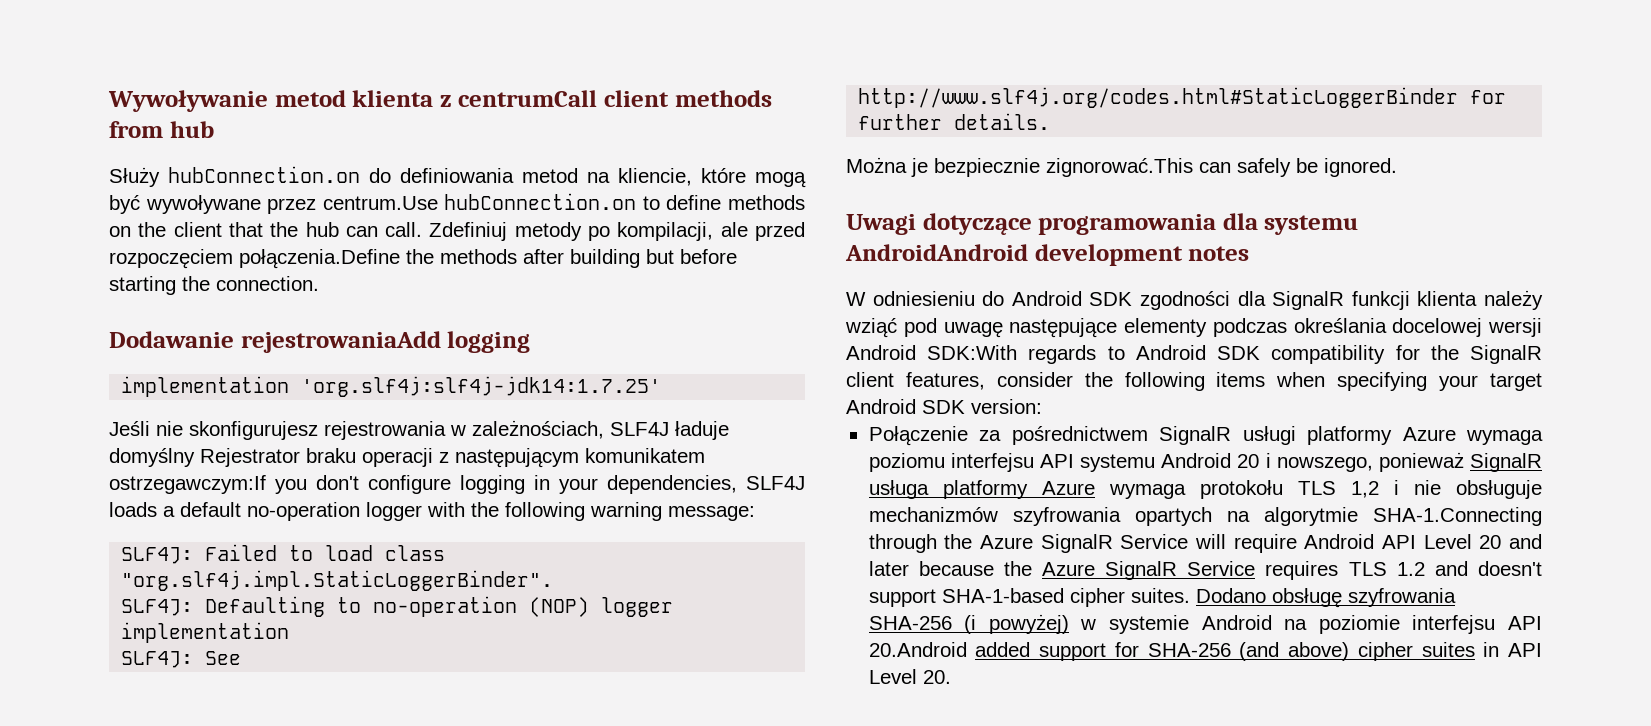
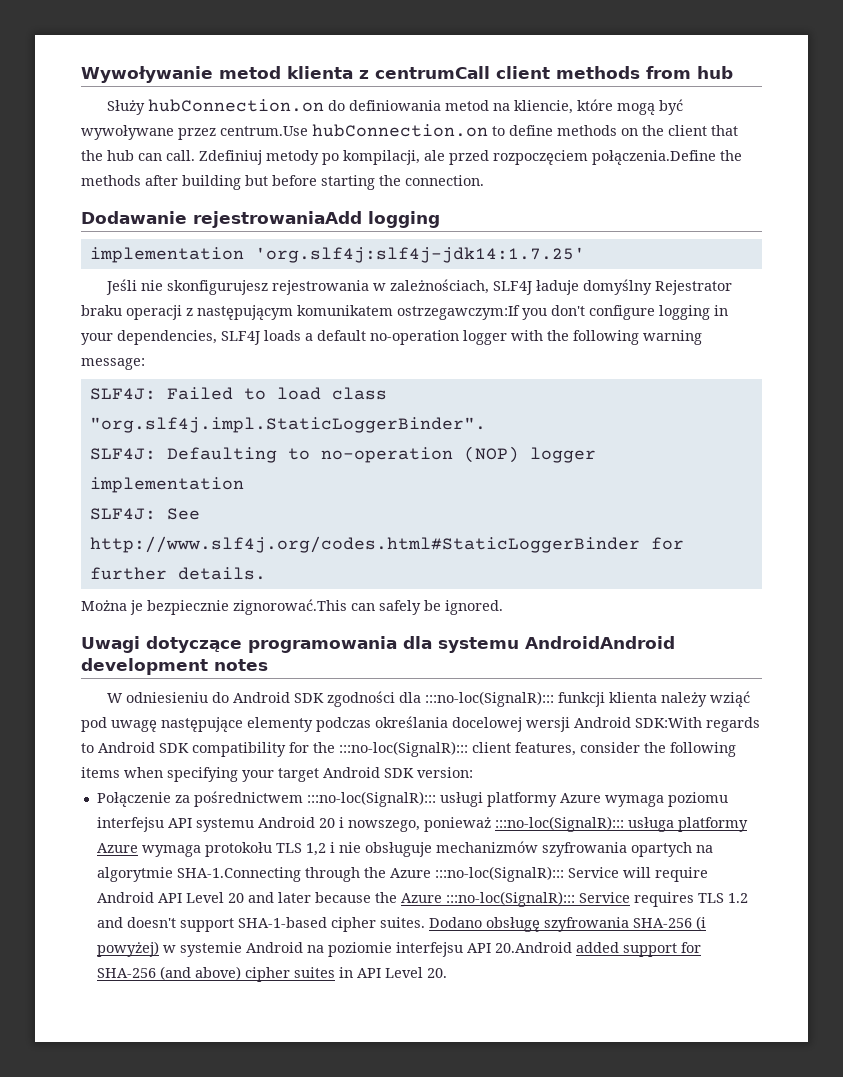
- W odniesieniu do Android SDK zgodności dla SignalR funkcji klienta należy wziąć pod uwagę następujące elementy podczas określania docelowej wersji Android SDK:With regards to Android SDK compatibility for the SignalR client features, consider the following items when specifying your target Android SDK version:
+ W odniesieniu do Android SDK zgodności dla :::no-loc(SignalR)::: funkcji klienta należy wziąć pod uwagę następujące elementy podczas określania docelowej wersji Android SDK:With regards to Android SDK compatibility for the :::no-loc(SignalR)::: client features, consider the following items when specifying your target Android SDK version:
- Połączenie za pośrednictwem SignalR usługi platformy Azure wymaga poziomu interfejsu API systemu Android 20 i nowszego, ponieważ SignalR usługa platformy Azure wymaga protokołu TLS 1,2 i nie obsługuje mechanizmów szyfrowania opartych na algorytmie SHA-1.Connecting through the Azure SignalR Service will require Android API Level 20 and later because the Azure SignalR Service requires TLS 1.2 and doesn't support SHA-1-based cipher suites.
+ Połączenie za pośrednictwem :::no-loc(SignalR)::: usługi platformy Azure wymaga poziomu interfejsu API systemu Android 20 i nowszego, ponieważ :::no-loc(SignalR)::: usługa platformy Azure wymaga protokołu TLS 1,2 i nie obsługuje mechanizmów szyfrowania opartych na algorytmie SHA-1.Connecting through the Azure :::no-loc(SignalR)::: Service will require Android API Level 20 and later because the Azure :::no-loc(SignalR)::: Service requires TLS 1.2 and doesn't support SHA-1-based cipher suites.

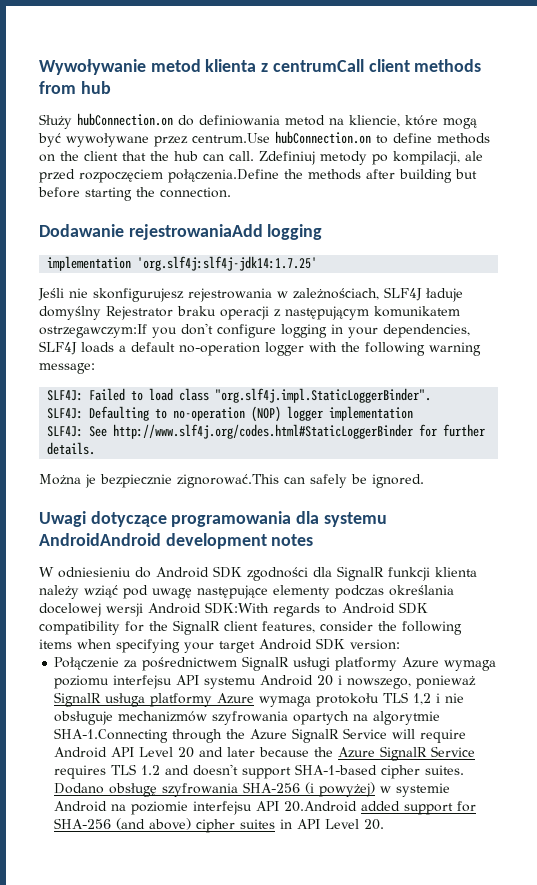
- W odniesieniu do Android SDK zgodności dla :::no-loc(SignalR)::: funkcji klienta należy wziąć pod uwagę następujące elementy podczas określania docelowej wersji Android SDK:With regards to Android SDK compatibility for the :::no-loc(SignalR)::: client features, consider the following items when specifying your target Android SDK version:
+ W odniesieniu do Android SDK zgodności dla SignalR funkcji klienta należy wziąć pod uwagę następujące elementy podczas określania docelowej wersji Android SDK:With regards to Android SDK compatibility for the SignalR client features, consider the following items when specifying your target Android SDK version:
- Połączenie za pośrednictwem :::no-loc(SignalR)::: usługi platformy Azure wymaga poziomu interfejsu API systemu Android 20 i nowszego, ponieważ :::no-loc(SignalR)::: usługa platformy Azure wymaga protokołu TLS 1,2 i nie obsługuje mechanizmów szyfrowania opartych na algorytmie SHA-1.Connecting through the Azure :::no-loc(SignalR)::: Service will require Android API Level 20 and later because the Azure :::no-loc(SignalR)::: Service requires TLS 1.2 and doesn't support SHA-1-based cipher suites.
+ Połączenie za pośrednictwem SignalR usługi platformy Azure wymaga poziomu interfejsu API systemu Android 20 i nowszego, ponieważ SignalR usługa platformy Azure wymaga protokołu TLS 1,2 i nie obsługuje mechanizmów szyfrowania opartych na algorytmie SHA-1.Connecting through the Azure SignalR Service will require Android API Level 20 and later because the Azure SignalR Service requires TLS 1.2 and doesn't support SHA-1-based cipher suites.

